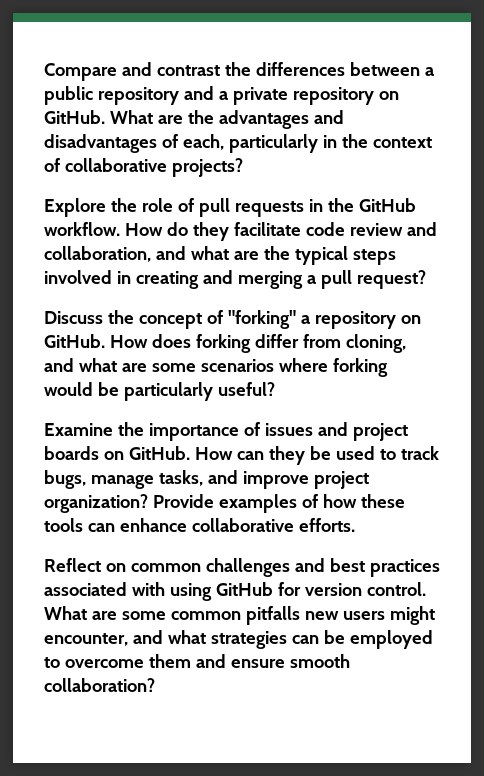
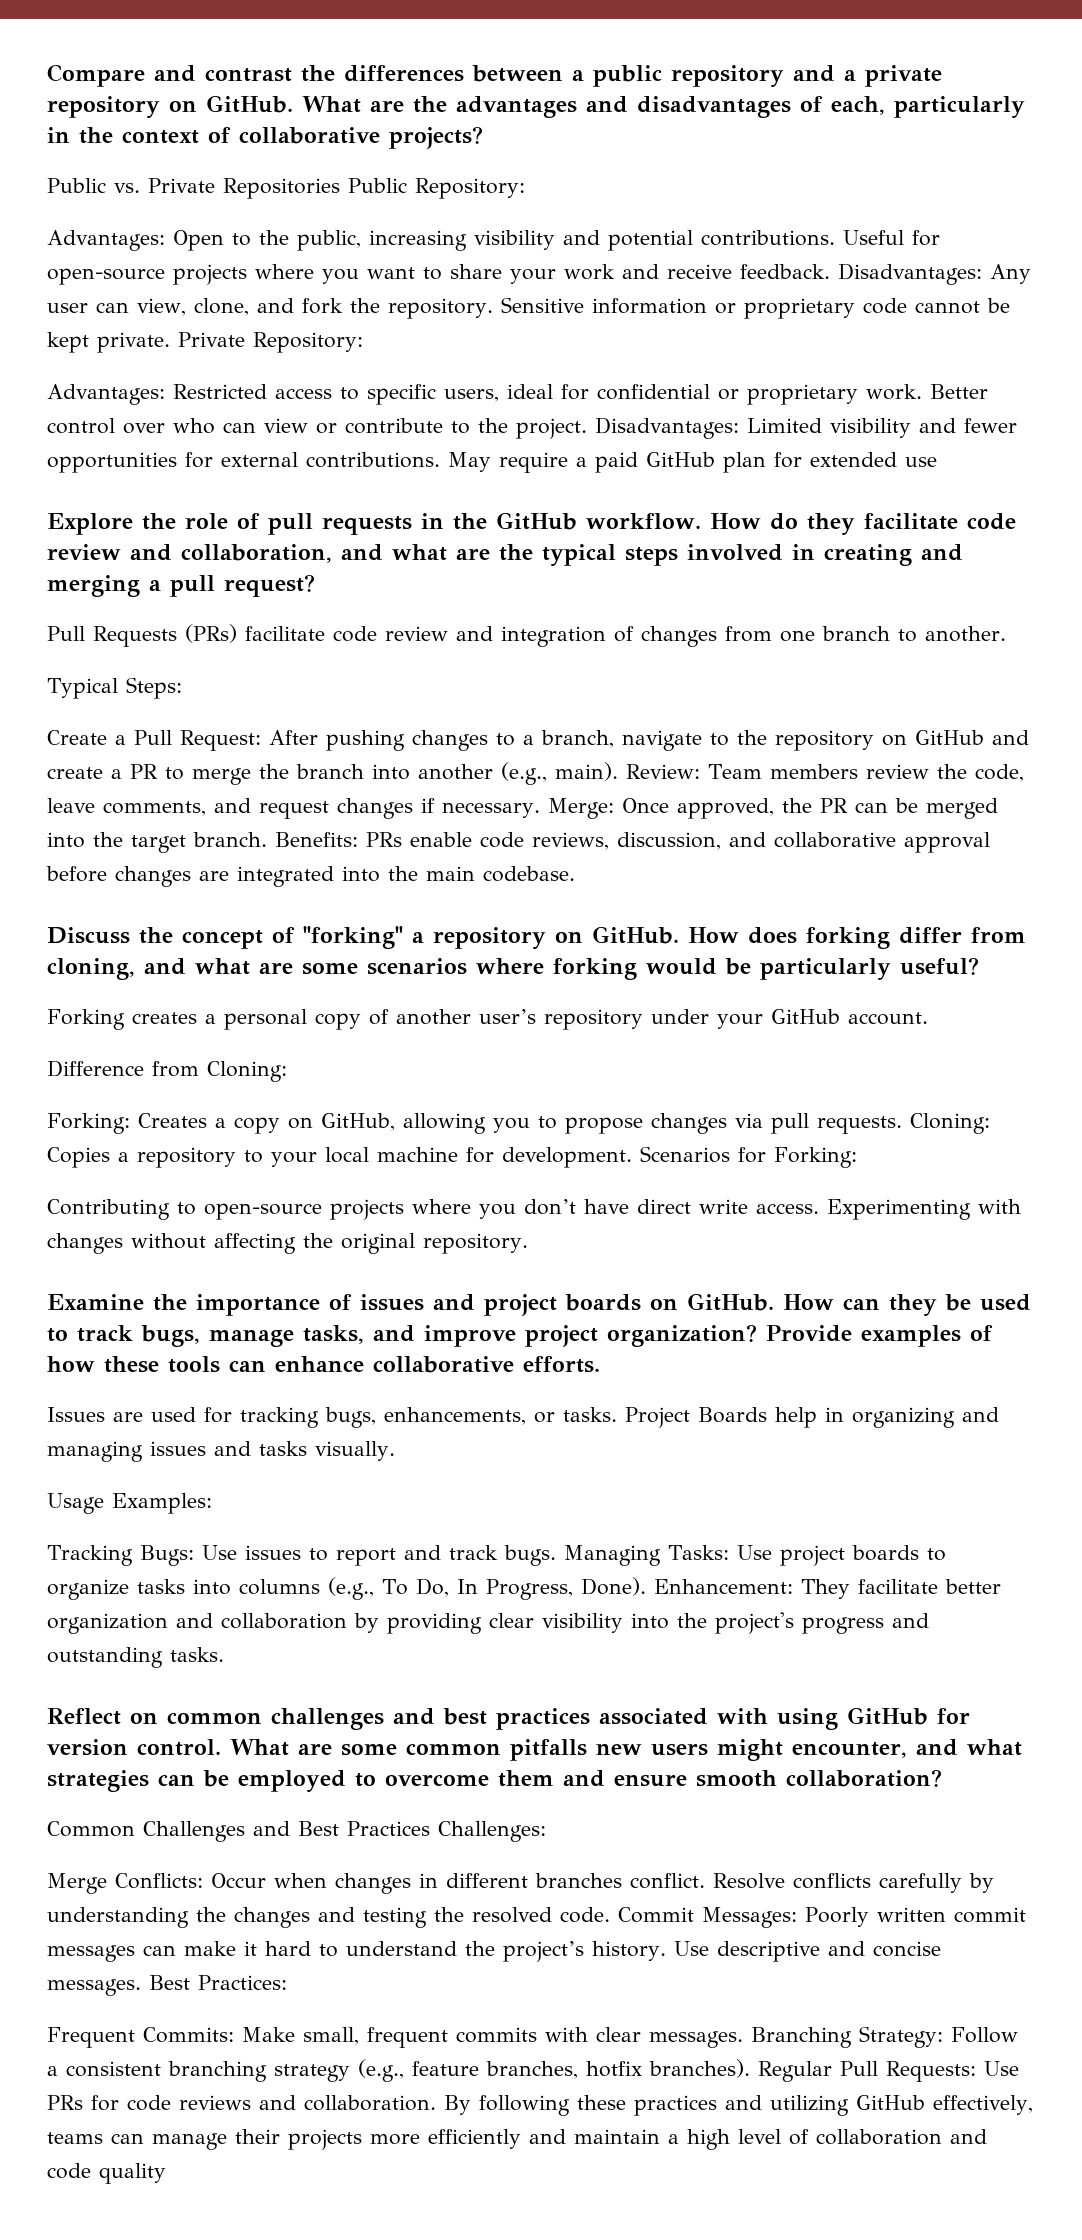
+ Public vs. Private Repositories Public Repository:
+ Advantages: Open to the public, increasing visibility and potential contributions. Useful for open-source projects where you want to share your work and receive feedback. Disadvantages: Any user can view, clone, and fork the repository. Sensitive information or proprietary code cannot be kept private. Private Repository:
+ Advantages: Restricted access to specific users, ideal for confidential or proprietary work. Better control over who can view or contribute to the project. Disadvantages: Limited visibility and fewer opportunities for external contributions. May require a paid GitHub plan for extended use
+ Pull Requests (PRs) facilitate code review and integration of changes from one branch to another.
+ Typical Steps:
+ Create a Pull Request: After pushing changes to a branch, navigate to the repository on GitHub and create a PR to merge the branch into another (e.g., main). Review: Team members review the code, leave comments, and request changes if necessary. Merge: Once approved, the PR can be merged into the target branch. Benefits: PRs enable code reviews, discussion, and collaborative approval before changes are integrated into the main codebase.
+ Forking creates a personal copy of another user’s repository under your GitHub account.
+ Difference from Cloning:
+ Forking: Creates a copy on GitHub, allowing you to propose changes via pull requests. Cloning: Copies a repository to your local machine for development. Scenarios for Forking:
+ Contributing to open-source projects where you don’t have direct write access. Experimenting with changes without affecting the original repository.
+ Issues are used for tracking bugs, enhancements, or tasks. Project Boards help in organizing and managing issues and tasks visually.
+ Usage Examples:
+ Tracking Bugs: Use issues to report and track bugs. Managing Tasks: Use project boards to organize tasks into columns (e.g., To Do, In Progress, Done). Enhancement: They facilitate better organization and collaboration by providing clear visibility into the project's progress and outstanding tasks.
+ Common Challenges and Best Practices Challenges:
+ Merge Conflicts: Occur when changes in different branches conflict. Resolve conflicts carefully by understanding the changes and testing the resolved code. Commit Messages: Poorly written commit messages can make it hard to understand the project’s history. Use descriptive and concise messages. Best Practices:
+ Frequent Commits: Make small, frequent commits with clear messages. Branching Strategy: Follow a consistent branching strategy (e.g., feature branches, hotfix branches). Regular Pull Requests: Use PRs for code reviews and collaboration. By following these practices and utilizing GitHub effectively, teams can manage their projects more efficiently and maintain a high level of collaboration and code quality

